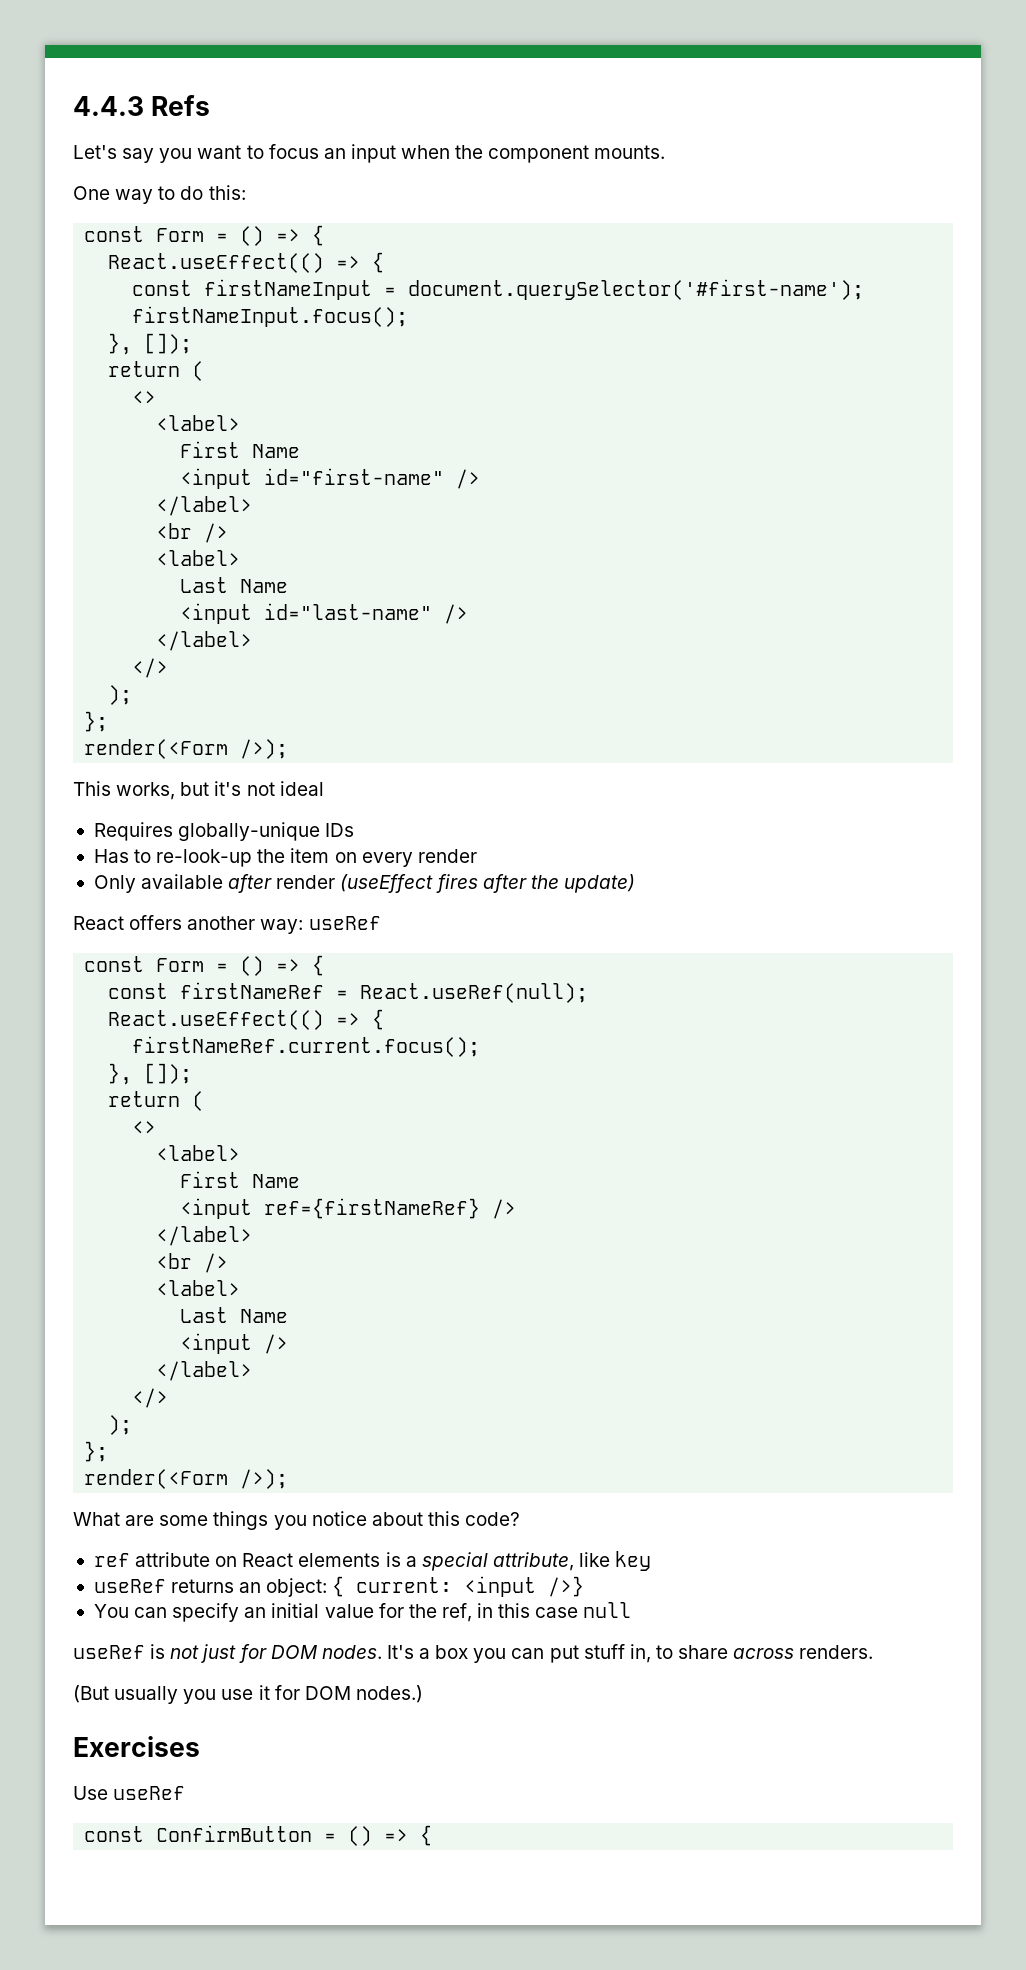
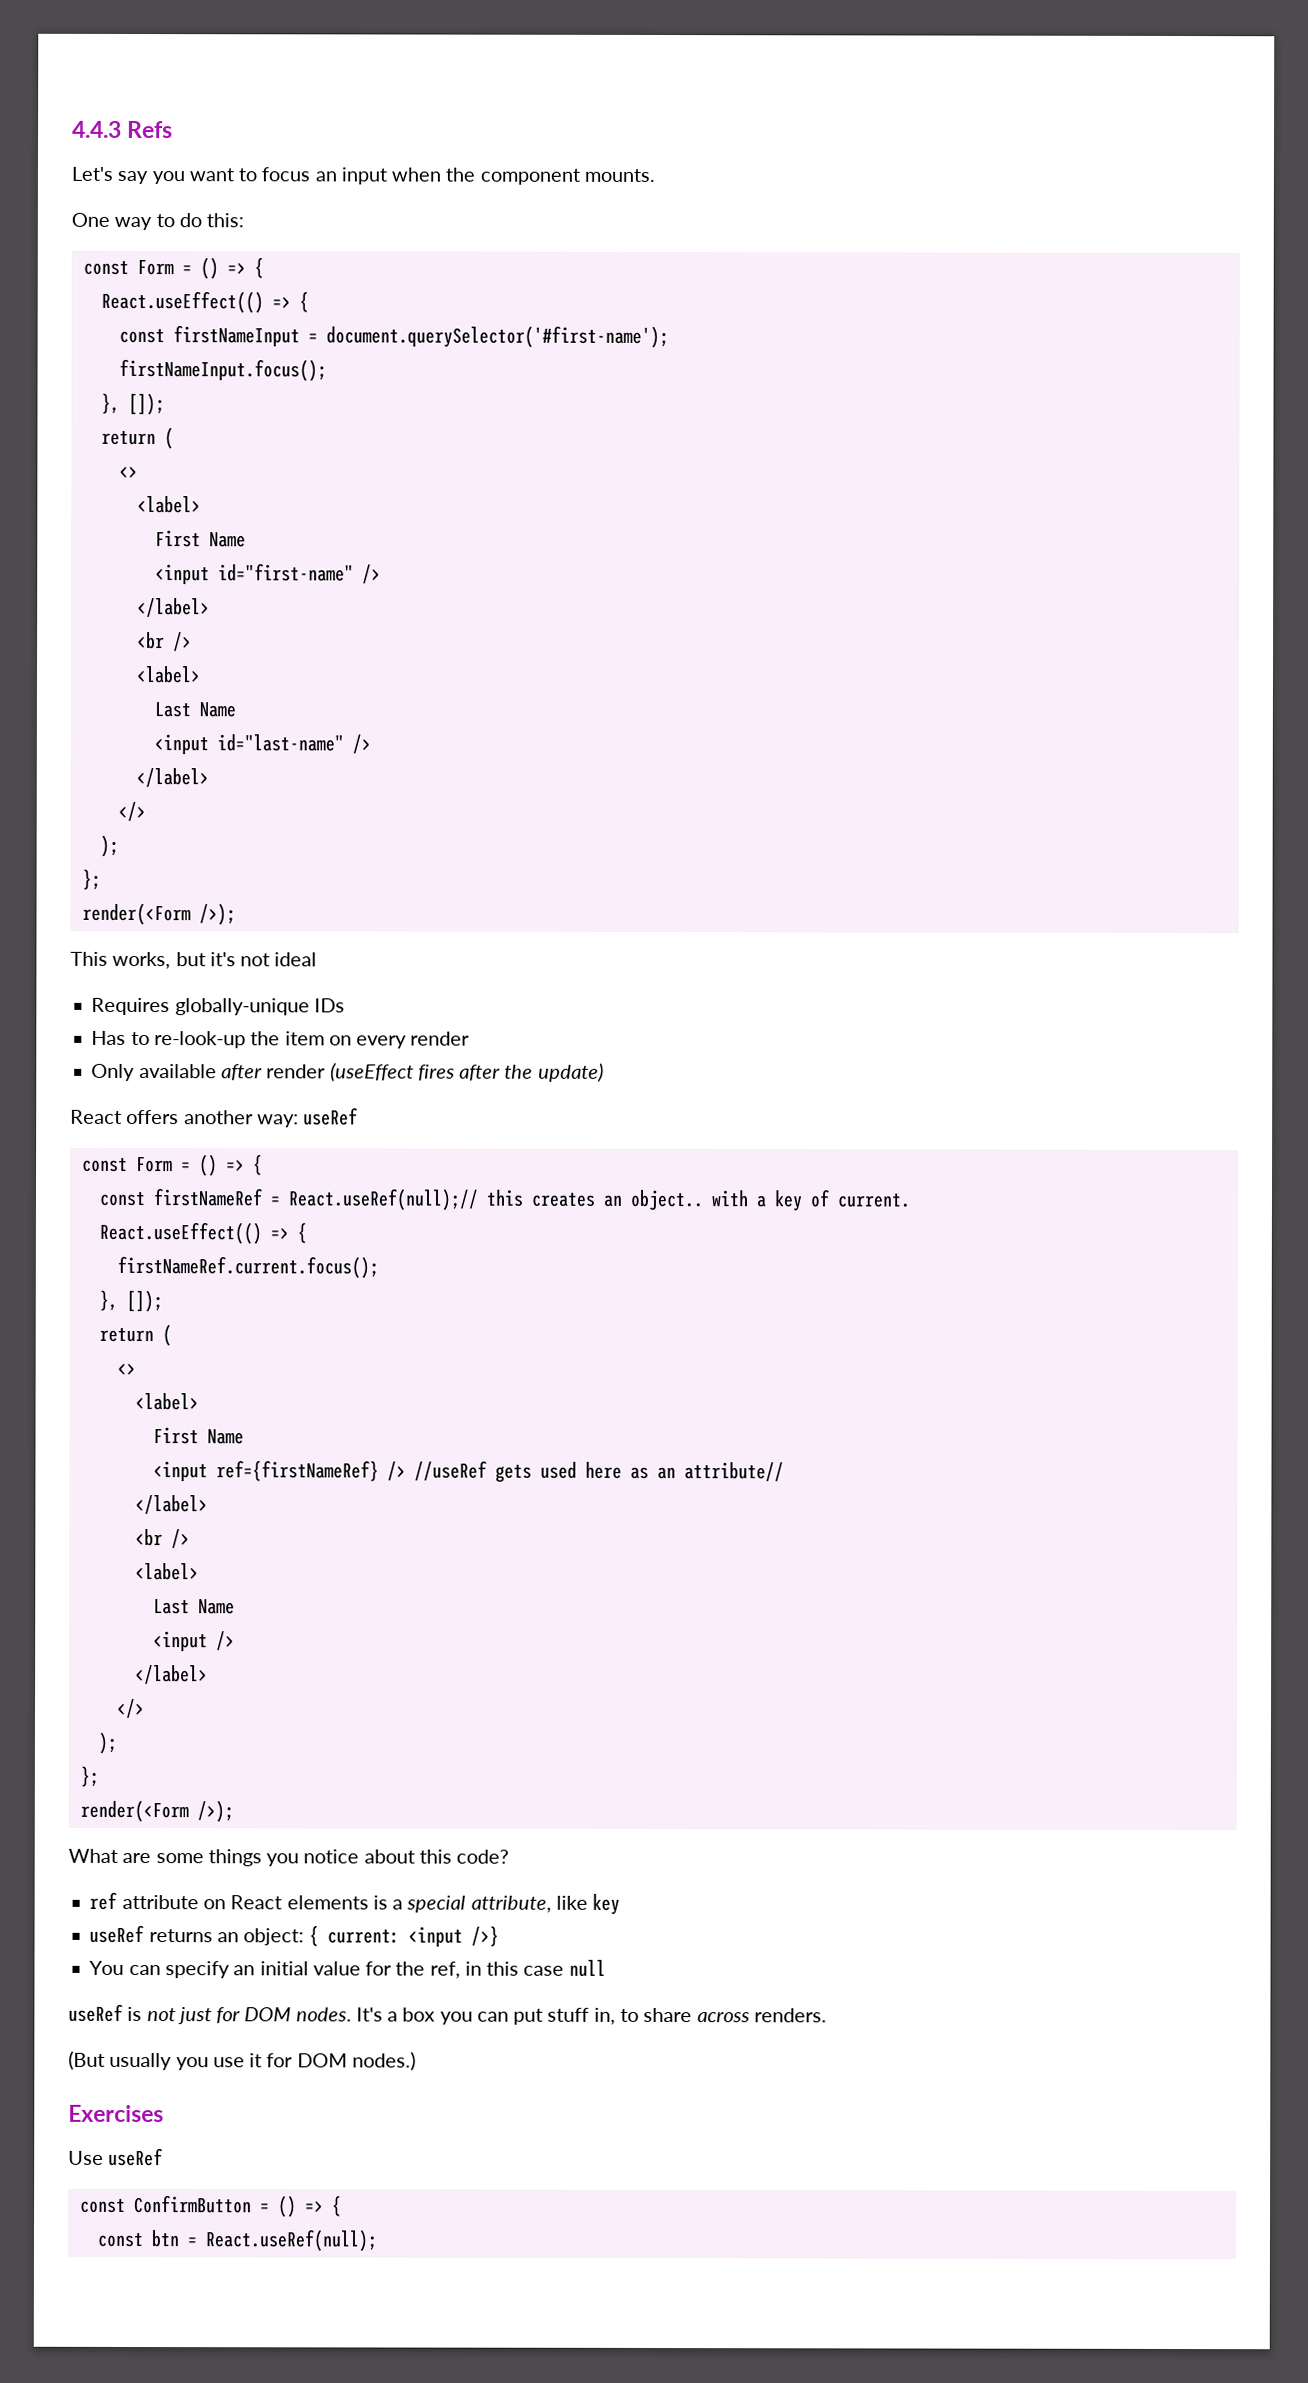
- const firstNameRef = React.useRef(null);
+ const firstNameRef = React.useRef(null);// this creates an object.. with a key of current.
- <input ref={firstNameRef} />
+ <input ref={firstNameRef} /> //useRef gets used here as an attribute//
+ const btn = React.useRef(null);

